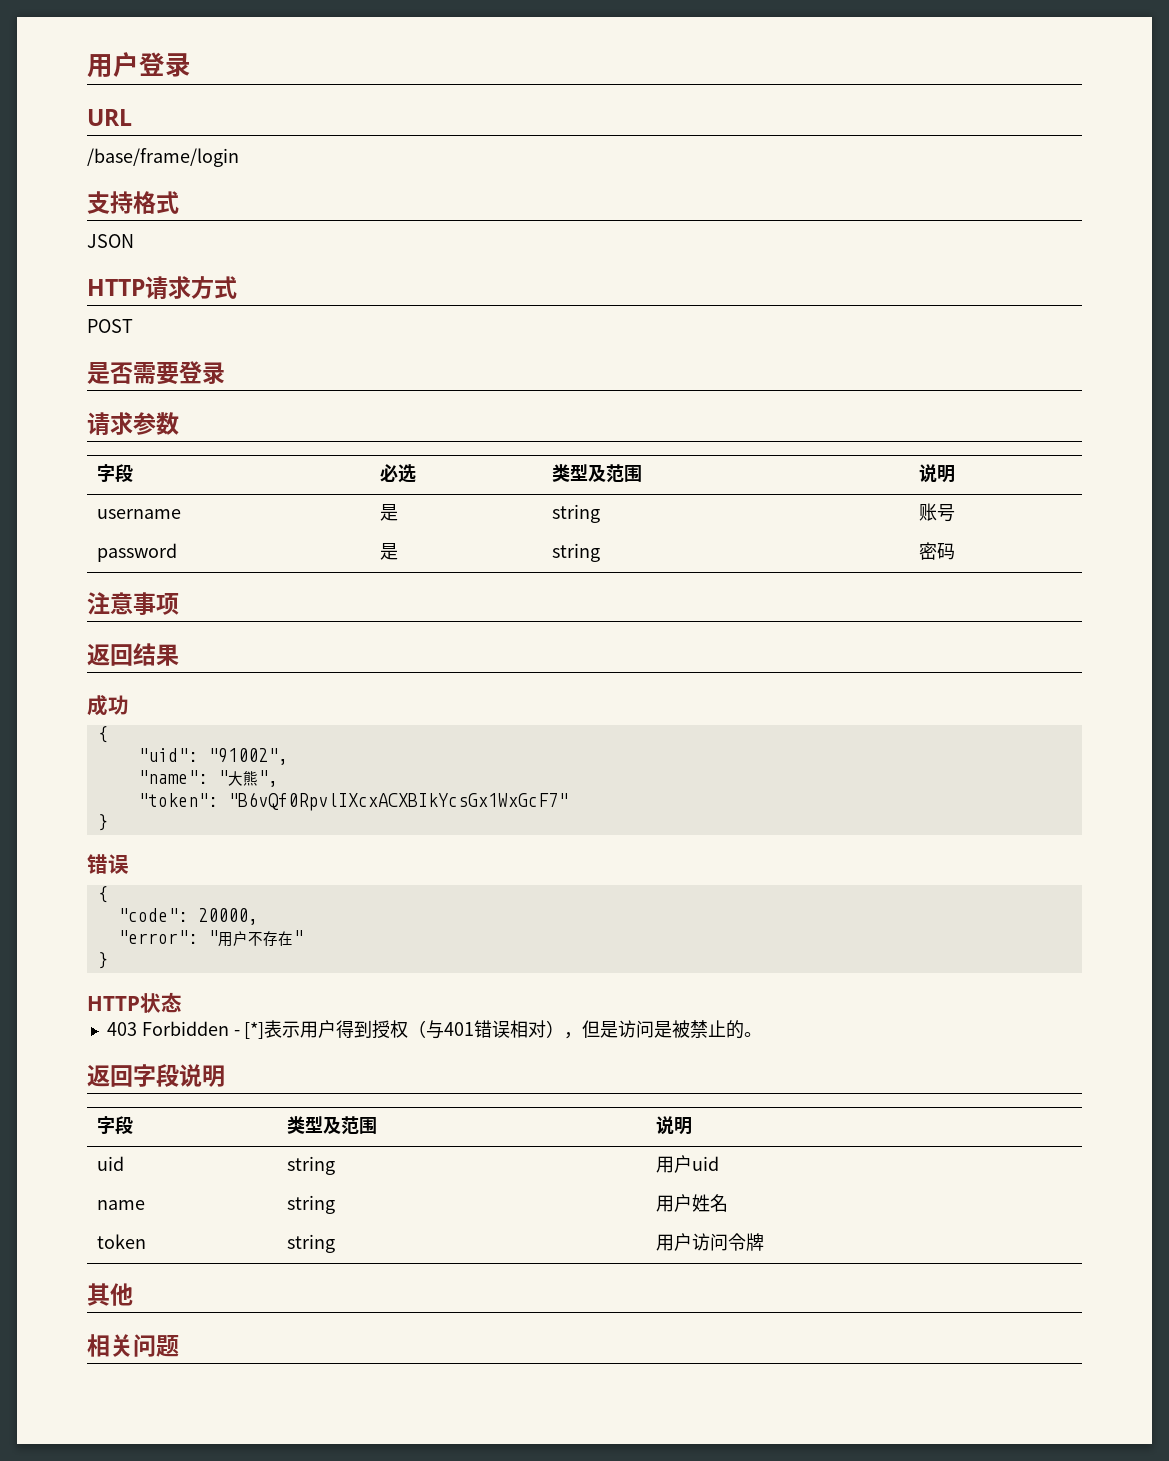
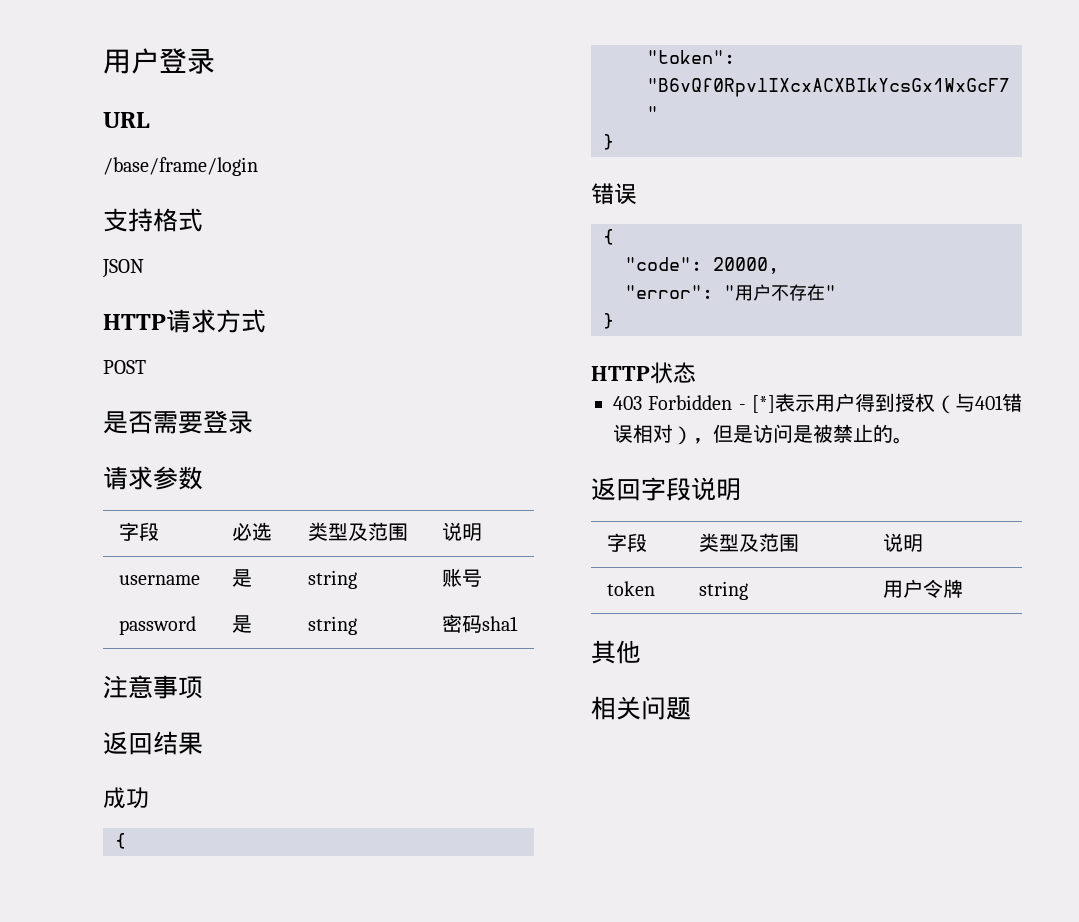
- password | 是 | string | 密码
+ password | 是 | string | 密码sha1
- "uid": "91002",
- "name": "大熊",
- uid | string | 用户uid
- name | string | 用户姓名
- token | string | 用户访问令牌
+ token | string | 用户令牌

